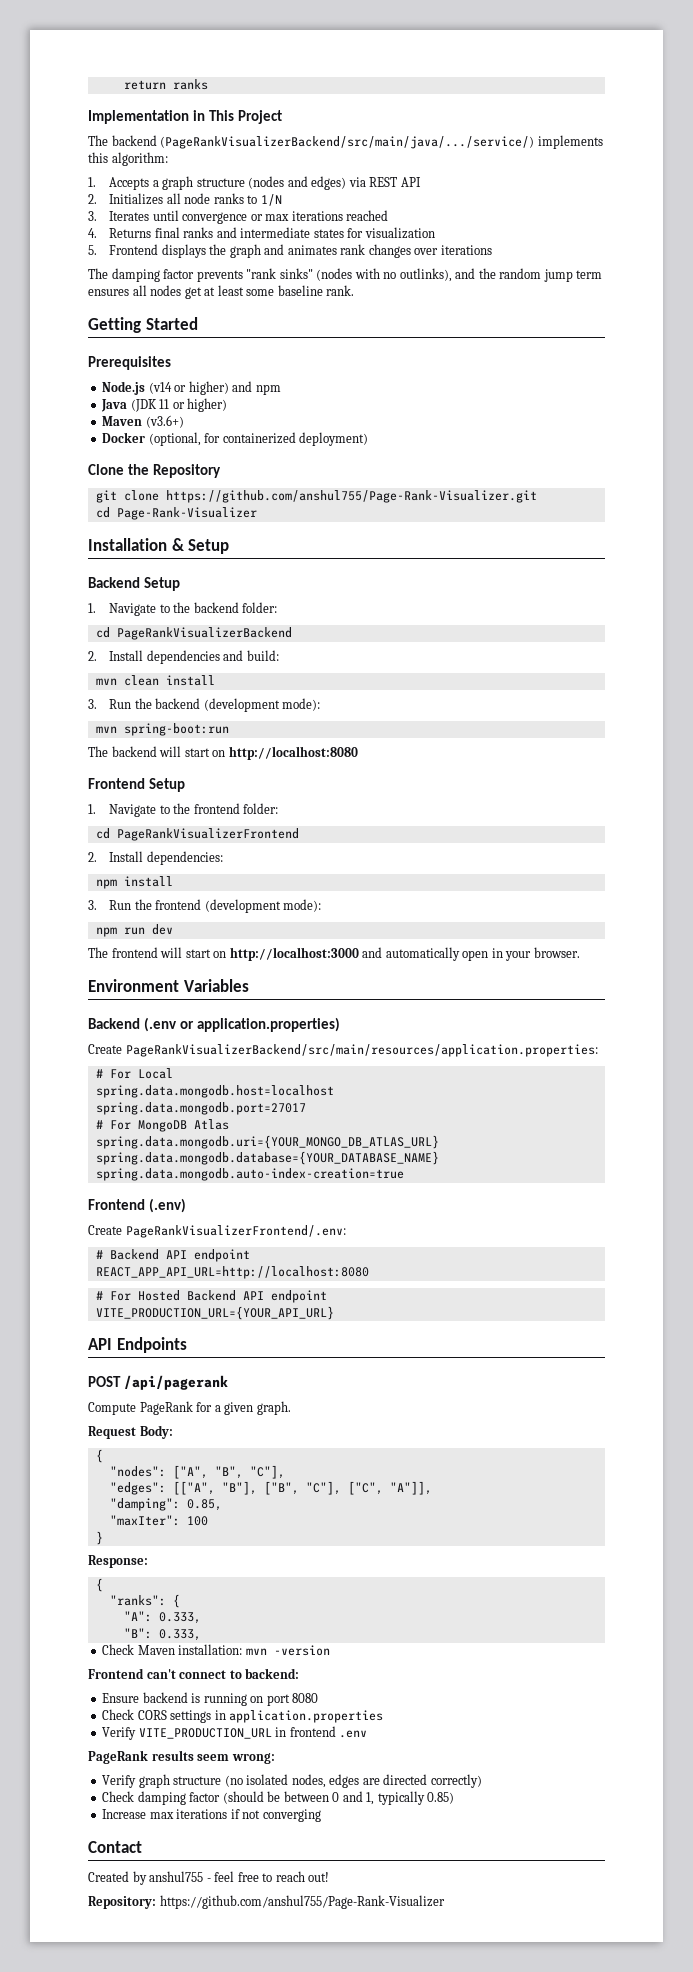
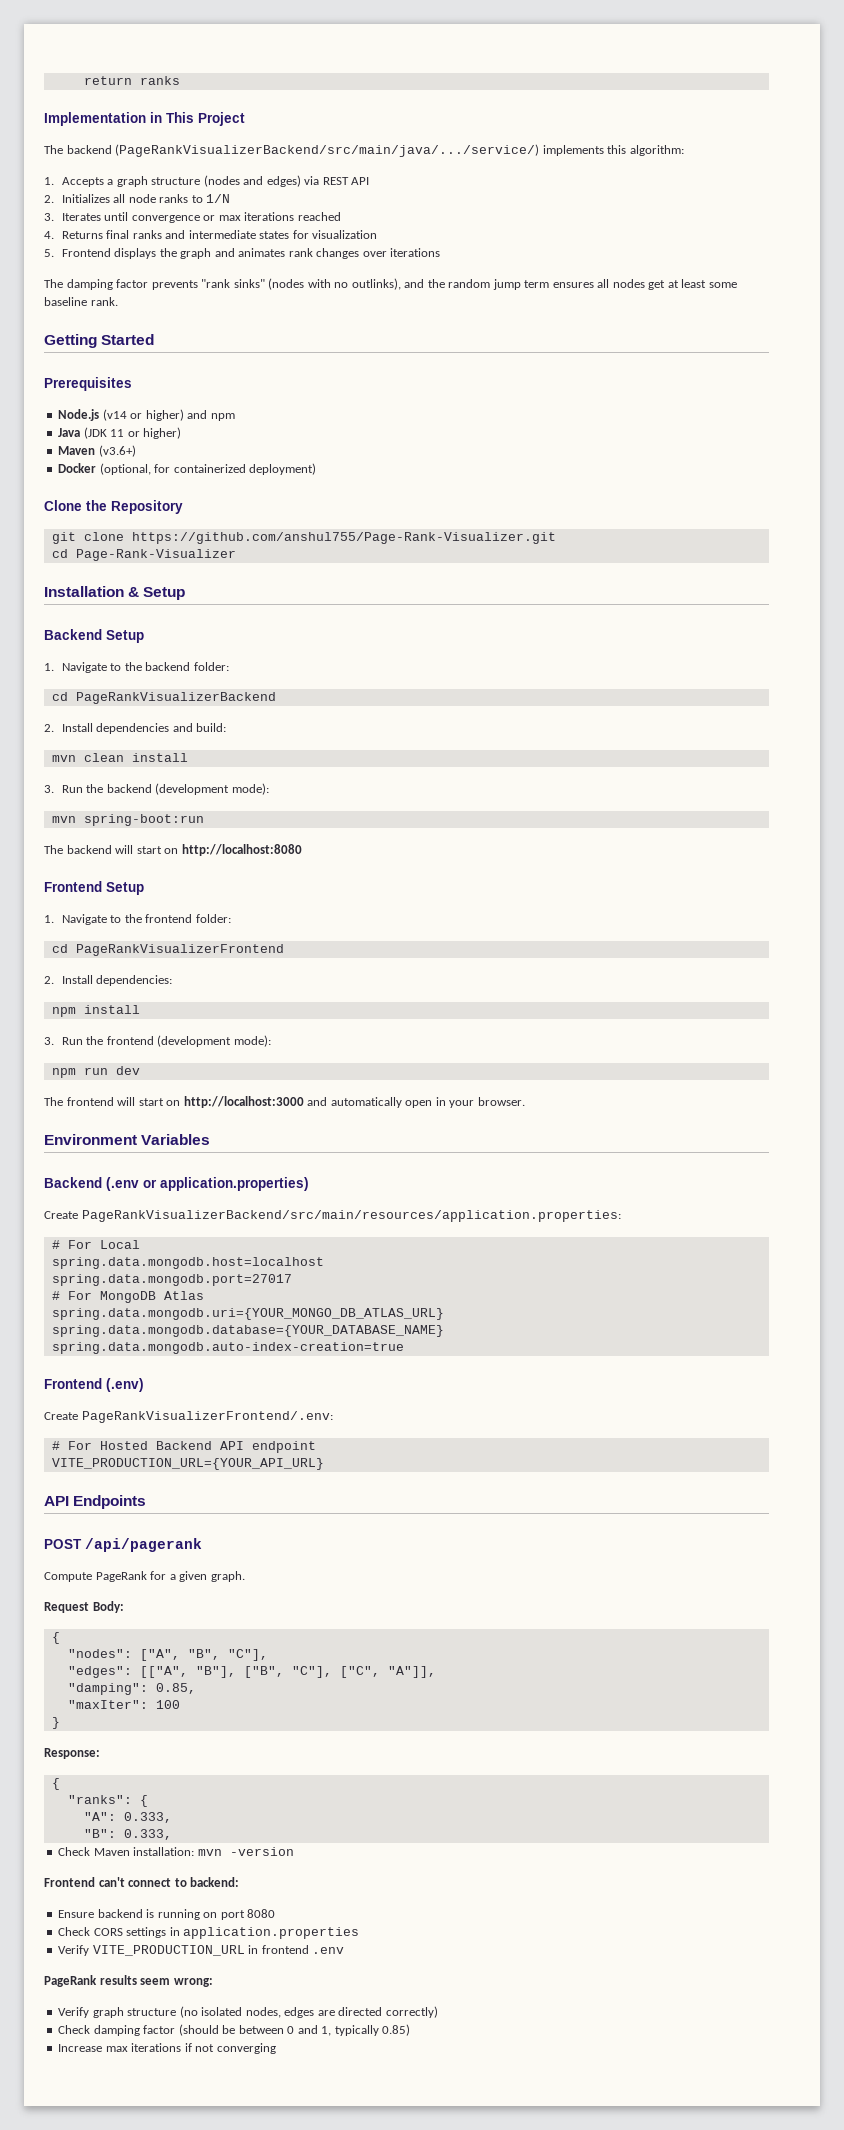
- # Backend API endpoint
- REACT_APP_API_URL=http://localhost:8080
- Contact
- Created by anshul755 - feel free to reach out!
- Repository: https://github.com/anshul755/Page-Rank-Visualizer

